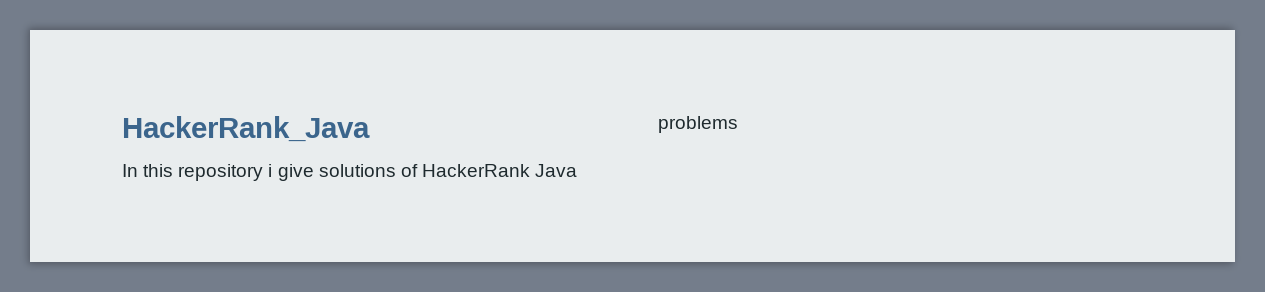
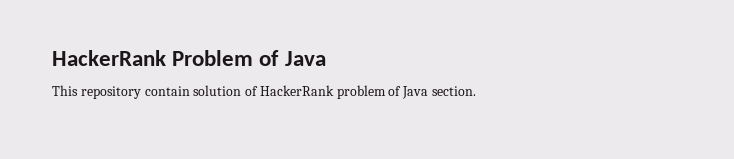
- HackerRank_Java
- In this repository i give solutions of HackerRank Java problems
+ HackerRank Problem of Java
+ This repository contain solution of HackerRank problem of Java section.

